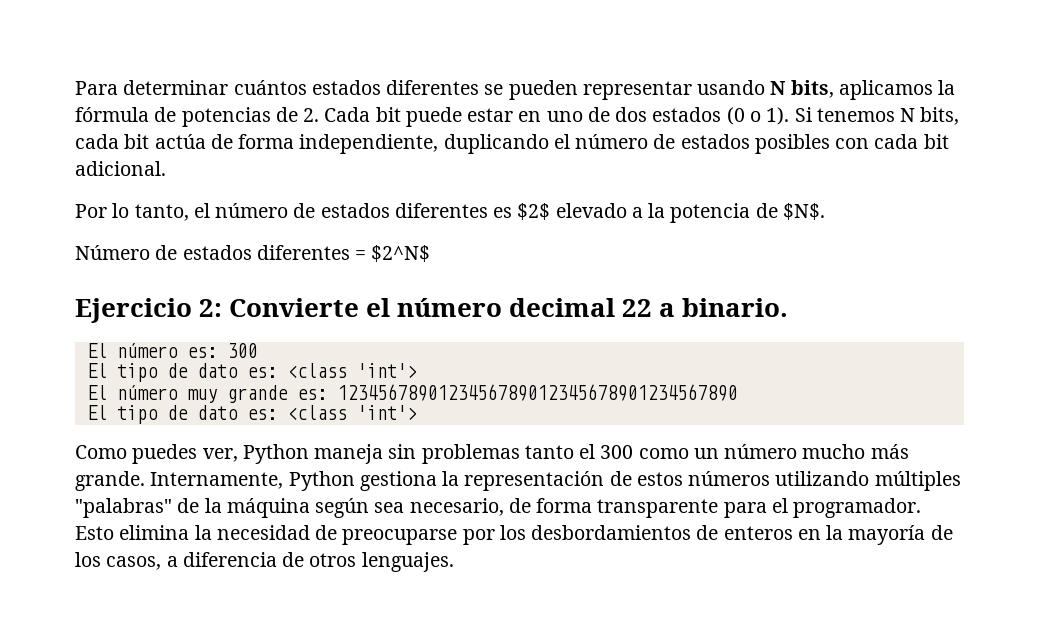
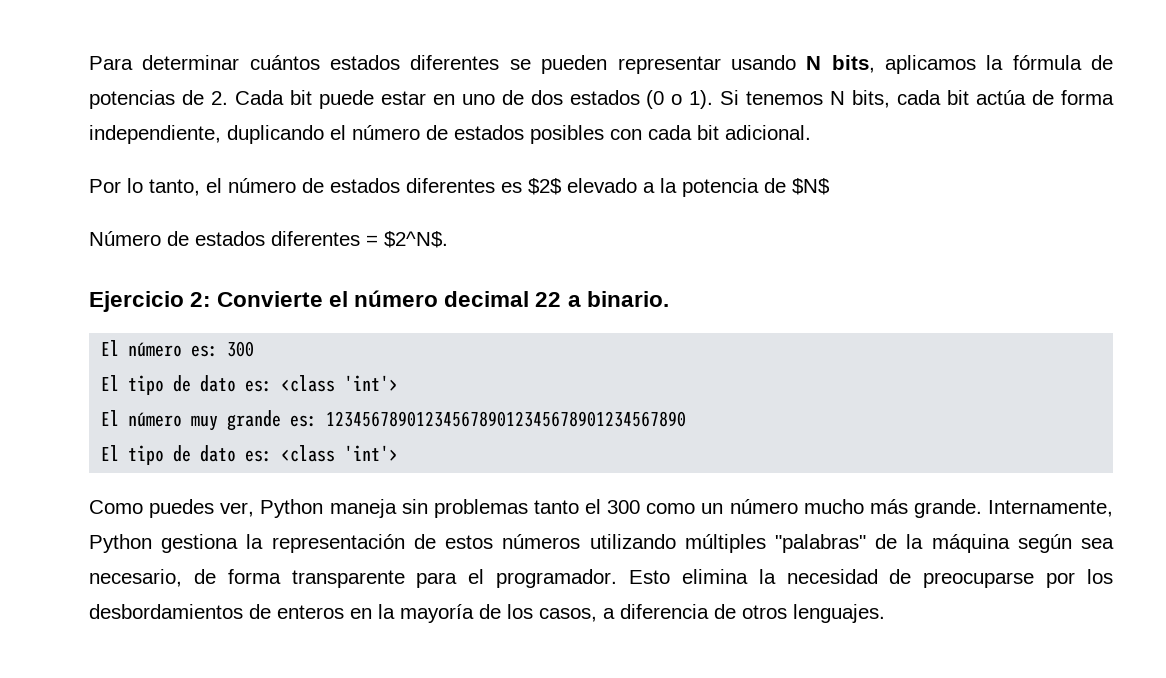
- Por lo tanto, el número de estados diferentes es $2$ elevado a la potencia de $N$.
+ Por lo tanto, el número de estados diferentes es $2$ elevado a la potencia de $N$
- Número de estados diferentes = $2^N$
+ Número de estados diferentes = $2^N$.

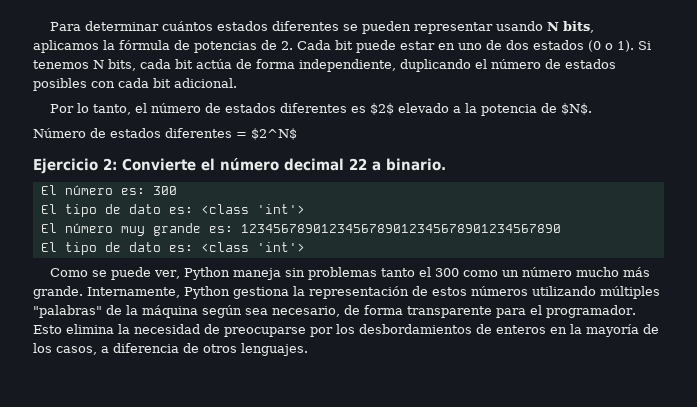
- Por lo tanto, el número de estados diferentes es $2$ elevado a la potencia de $N$
+ Por lo tanto, el número de estados diferentes es $2$ elevado a la potencia de $N$.
- Número de estados diferentes = $2^N$.
+ Número de estados diferentes = $2^N$
- Como puedes ver, Python maneja sin problemas tanto el 300 como un número mucho más grande.
+ Como se puede ver, Python maneja sin problemas tanto el 300 como un número mucho más grande.

